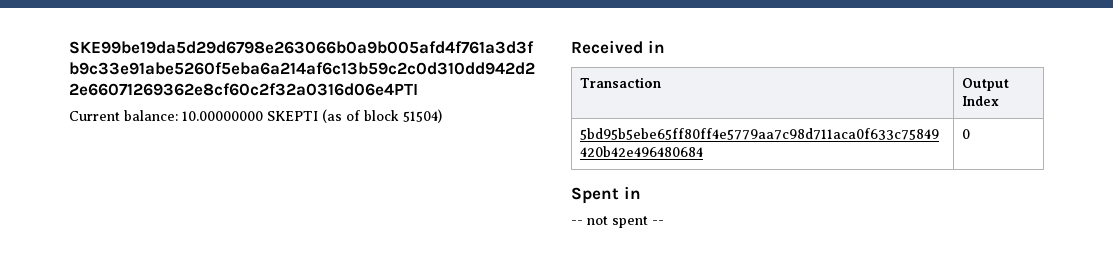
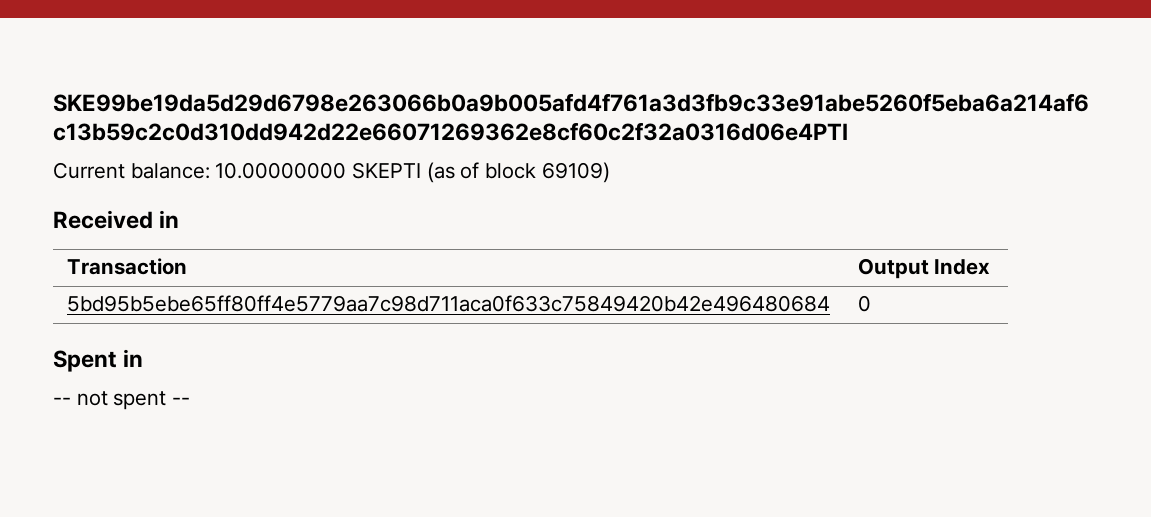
- Current balance: 10.00000000 SKEPTI (as of block 51504)
+ Current balance: 10.00000000 SKEPTI (as of block 69109)

